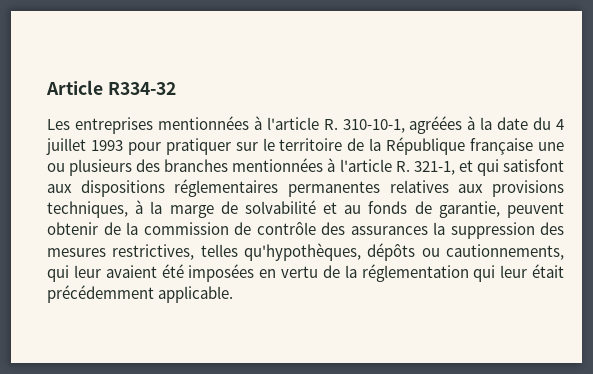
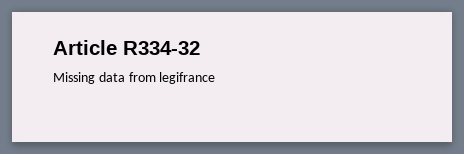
- Les entreprises mentionnées à l'article R. 310-10-1, agréées à la date du 4 juillet 1993 pour pratiquer sur le territoire de la République française une ou plusieurs des branches mentionnées à l'article R. 321-1, et qui satisfont aux dispositions réglementaires permanentes relatives aux provisions techniques, à la marge de solvabilité et au fonds de garantie, peuvent obtenir de la commission de contrôle des assurances la suppression des mesures restrictives, telles qu'hypothèques, dépôts ou cautionnements, qui leur avaient été imposées en vertu de la réglementation qui leur était précédemment applicable.
+ Missing data from legifrance

